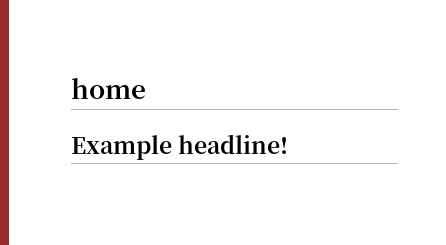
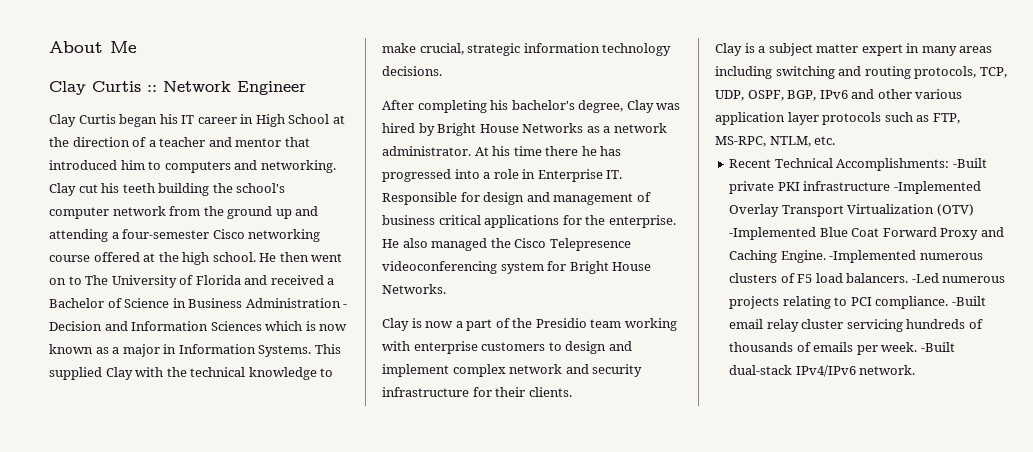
- home
- Example headline!
+ About Me
+ Clay Curtis :: Network Engineer
+ Clay Curtis began his IT career in High School at the direction of a teacher and mentor that introduced him to computers and networking. Clay cut his teeth building the school's computer network from the ground up and attending a four-semester Cisco networking course offered at the high school. He then went on to The University of Florida and received a Bachelor of Science in Business Administration - Decision and Information Sciences which is now known as a major in Information Systems. This supplied Clay with the technical knowledge to make crucial, strategic information technology decisions.
+ After completing his bachelor's degree, Clay was hired by Bright House Networks as a network administrator. At his time there he has progressed into a role in Enterprise IT. Responsible for design and management of business critical applications for the enterprise. He also managed the Cisco Telepresence videoconferencing system for Bright House Networks.
+ Clay is now a part of the Presidio team working with enterprise customers to design and implement complex network and security infrastructure for their clients.
+ Clay is a subject matter expert in many areas including switching and routing protocols, TCP, UDP, OSPF, BGP, IPv6 and other various application layer protocols such as FTP, MS-RPC, NTLM, etc.
+ Recent Technical Accomplishments: -Built private PKI infrastructure -Implemented Overlay Transport Virtualization (OTV) -Implemented Blue Coat Forward Proxy and Caching Engine. -Implemented numerous clusters of F5 load balancers. -Led numerous projects relating to PCI compliance. -Built email relay cluster servicing hundreds of thousands of emails per week. -Built dual-stack IPv4/IPv6 network.

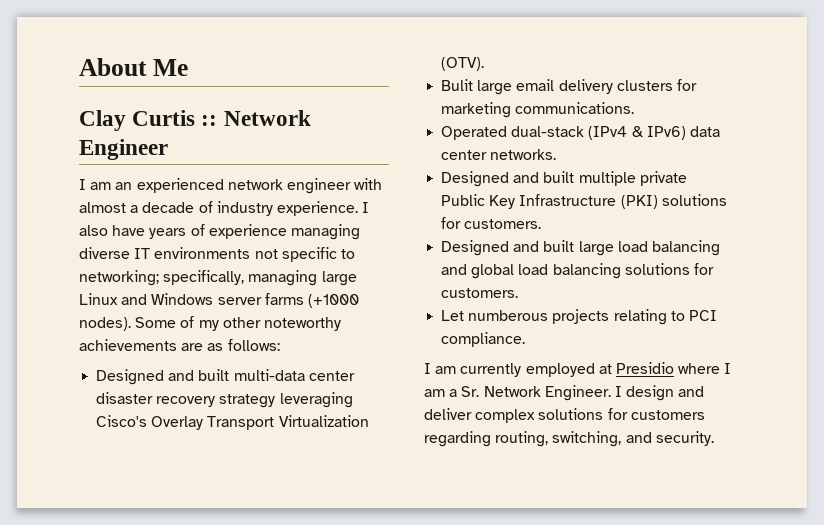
- Clay Curtis began his IT career in High School at the direction of a teacher and mentor that introduced him to computers and networking. Clay cut his teeth building the school's computer network from the ground up and attending a four-semester Cisco networking course offered at the high school. He then went on to The University of Florida and received a Bachelor of Science in Business Administration - Decision and Information Sciences which is now known as a major in Information Systems. This supplied Clay with the technical knowledge to make crucial, strategic information technology decisions.
- After completing his bachelor's degree, Clay was hired by Bright House Networks as a network administrator. At his time there he has progressed into a role in Enterprise IT. Responsible for design and management of business critical applications for the enterprise. He also managed the Cisco Telepresence videoconferencing system for Bright House Networks.
- Clay is now a part of the Presidio team working with enterprise customers to design and implement complex network and security infrastructure for their clients.
- Clay is a subject matter expert in many areas including switching and routing protocols, TCP, UDP, OSPF, BGP, IPv6 and other various application layer protocols such as FTP, MS-RPC, NTLM, etc.
- Recent Technical Accomplishments: -Built private PKI infrastructure -Implemented Overlay Transport Virtualization (OTV) -Implemented Blue Coat Forward Proxy and Caching Engine. -Implemented numerous clusters of F5 load balancers. -Led numerous projects relating to PCI compliance. -Built email relay cluster servicing hundreds of thousands of emails per week. -Built dual-stack IPv4/IPv6 network.
+ I am an experienced network engineer with almost a decade of industry experience. I also have years of experience managing diverse IT environments not specific to networking; specifically, managing large Linux and Windows server farms (+1000 nodes). Some of my other noteworthy achievements are as follows:
+ Designed and built multi-data center disaster recovery strategy leveraging Cisco's Overlay Transport Virtualization (OTV).
+ Bulit large email delivery clusters for marketing communications.
+ Operated dual-stack (IPv4 & IPv6) data center networks.
+ Designed and built multiple private Public Key Infrastructure (PKI) solutions for customers.
+ Designed and built large load balancing and global load balancing solutions for customers.
+ Let numberous projects relating to PCI compliance.
+ I am currently employed at Presidio where I am a Sr. Network Engineer. I design and deliver complex solutions for customers regarding routing, switching, and security.

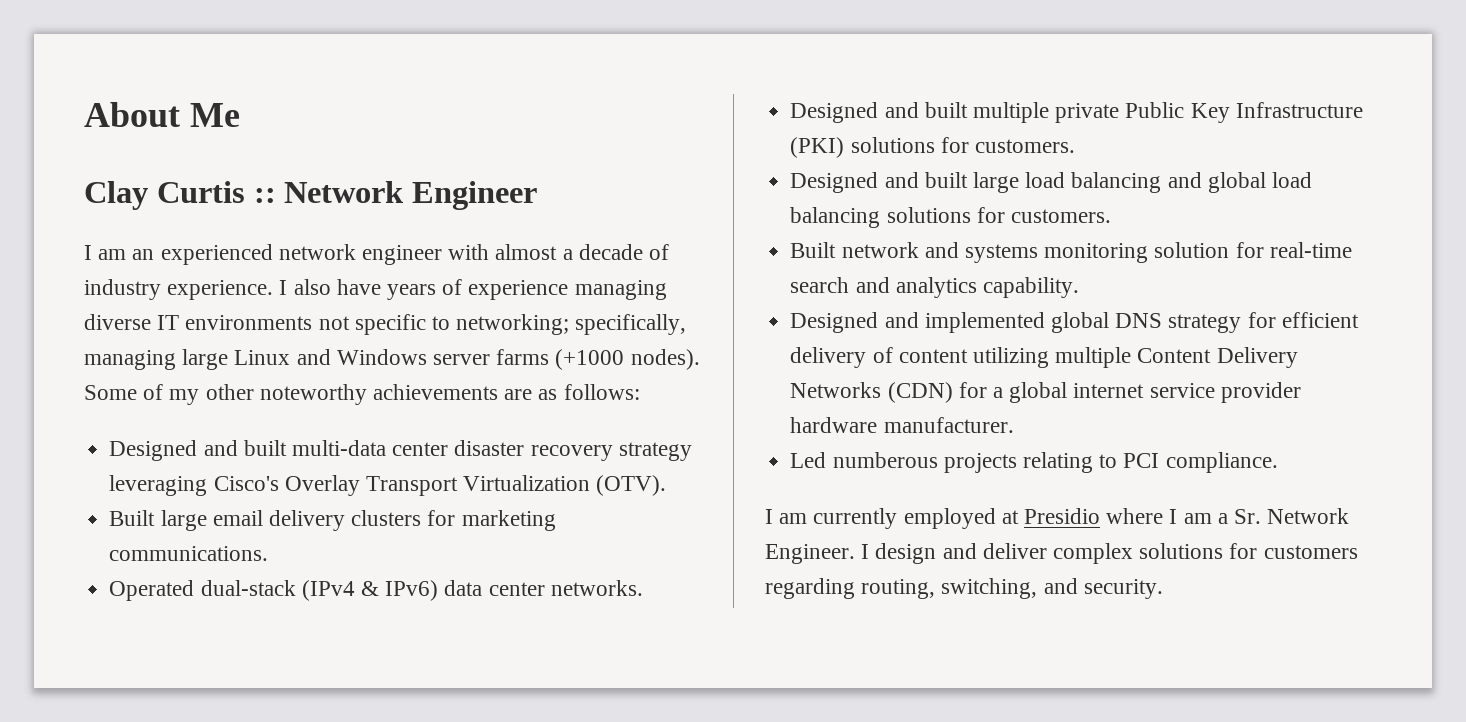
- Bulit large email delivery clusters for marketing communications.
+ Built large email delivery clusters for marketing communications.
- Let numberous projects relating to PCI compliance.
+ Built network and systems monitoring solution for real-time search and analytics capability.
+ Designed and implemented global DNS strategy for efficient delivery of content utilizing multiple Content Delivery Networks (CDN) for a global internet service provider hardware manufacturer.
+ Led numberous projects relating to PCI compliance.

